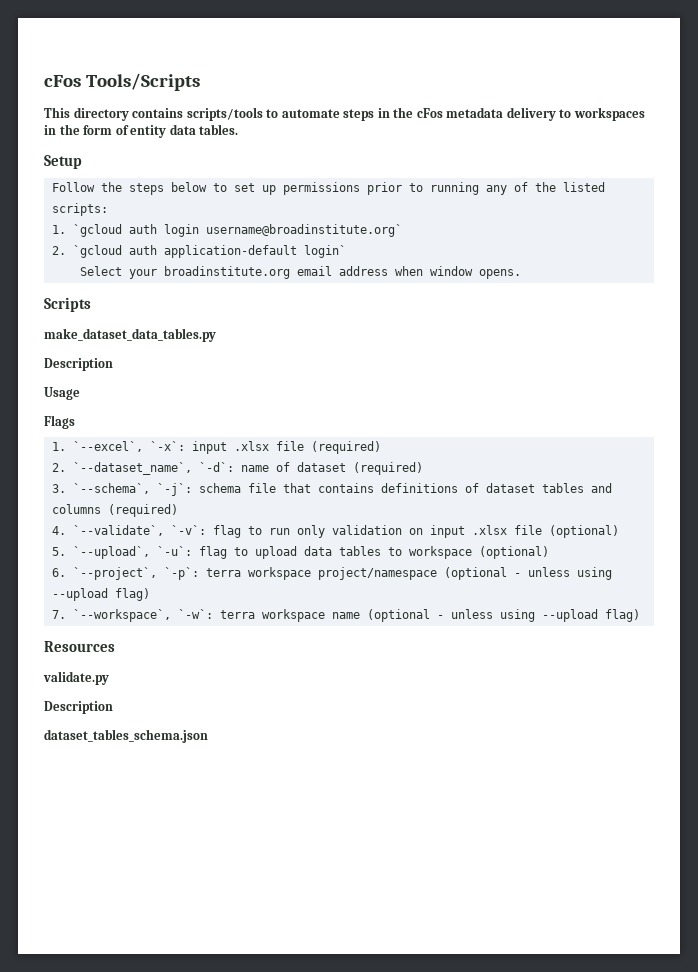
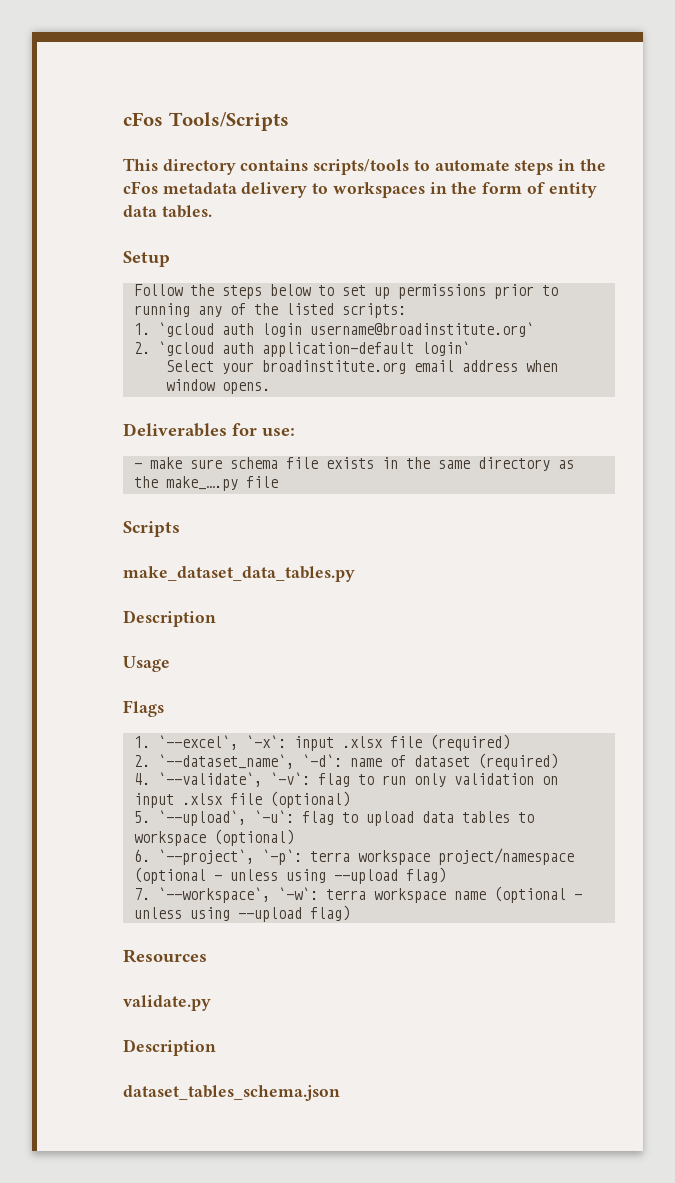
+ Deliverables for use:
+ - make sure schema file exists in the same directory as the make_….py file
- 3. `--schema`, `-j`: schema file that contains definitions of dataset tables and columns (required)

